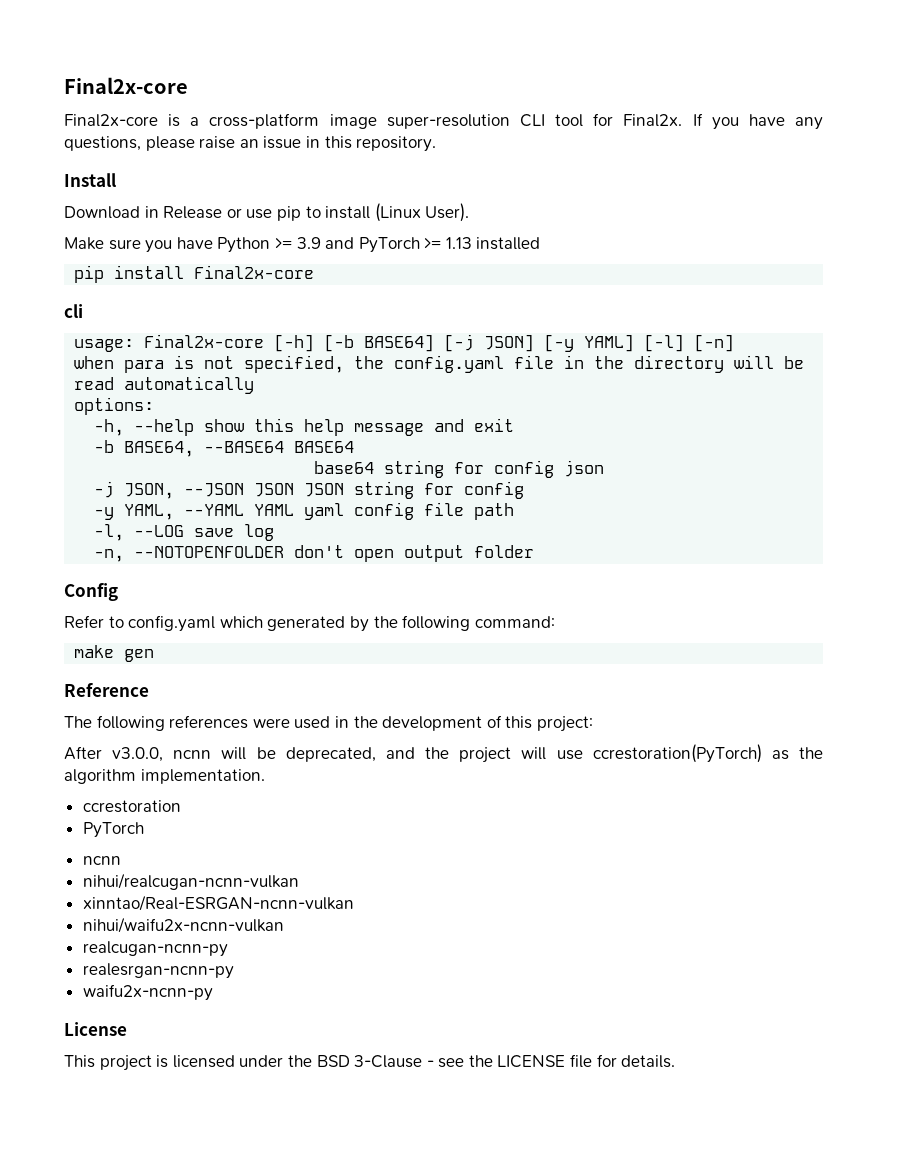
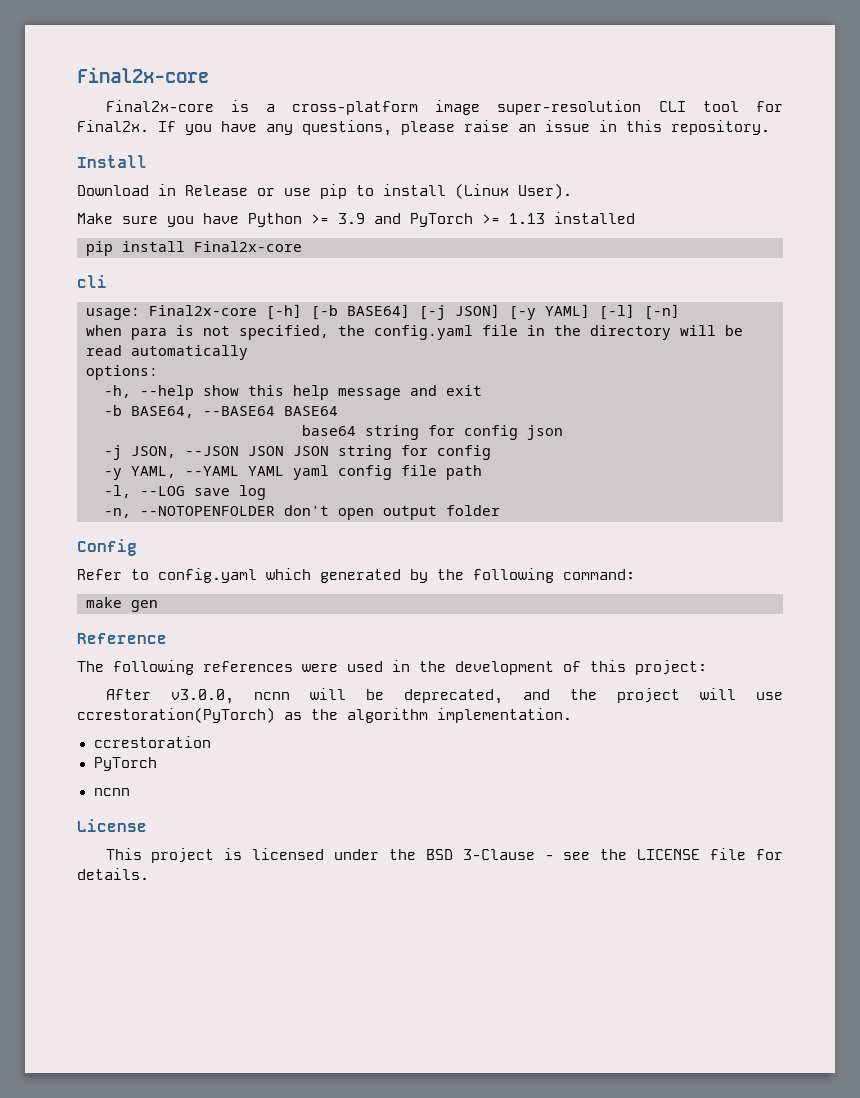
- nihui/realcugan-ncnn-vulkan
- xinntao/Real-ESRGAN-ncnn-vulkan
- nihui/waifu2x-ncnn-vulkan
- realcugan-ncnn-py
- realesrgan-ncnn-py
- waifu2x-ncnn-py

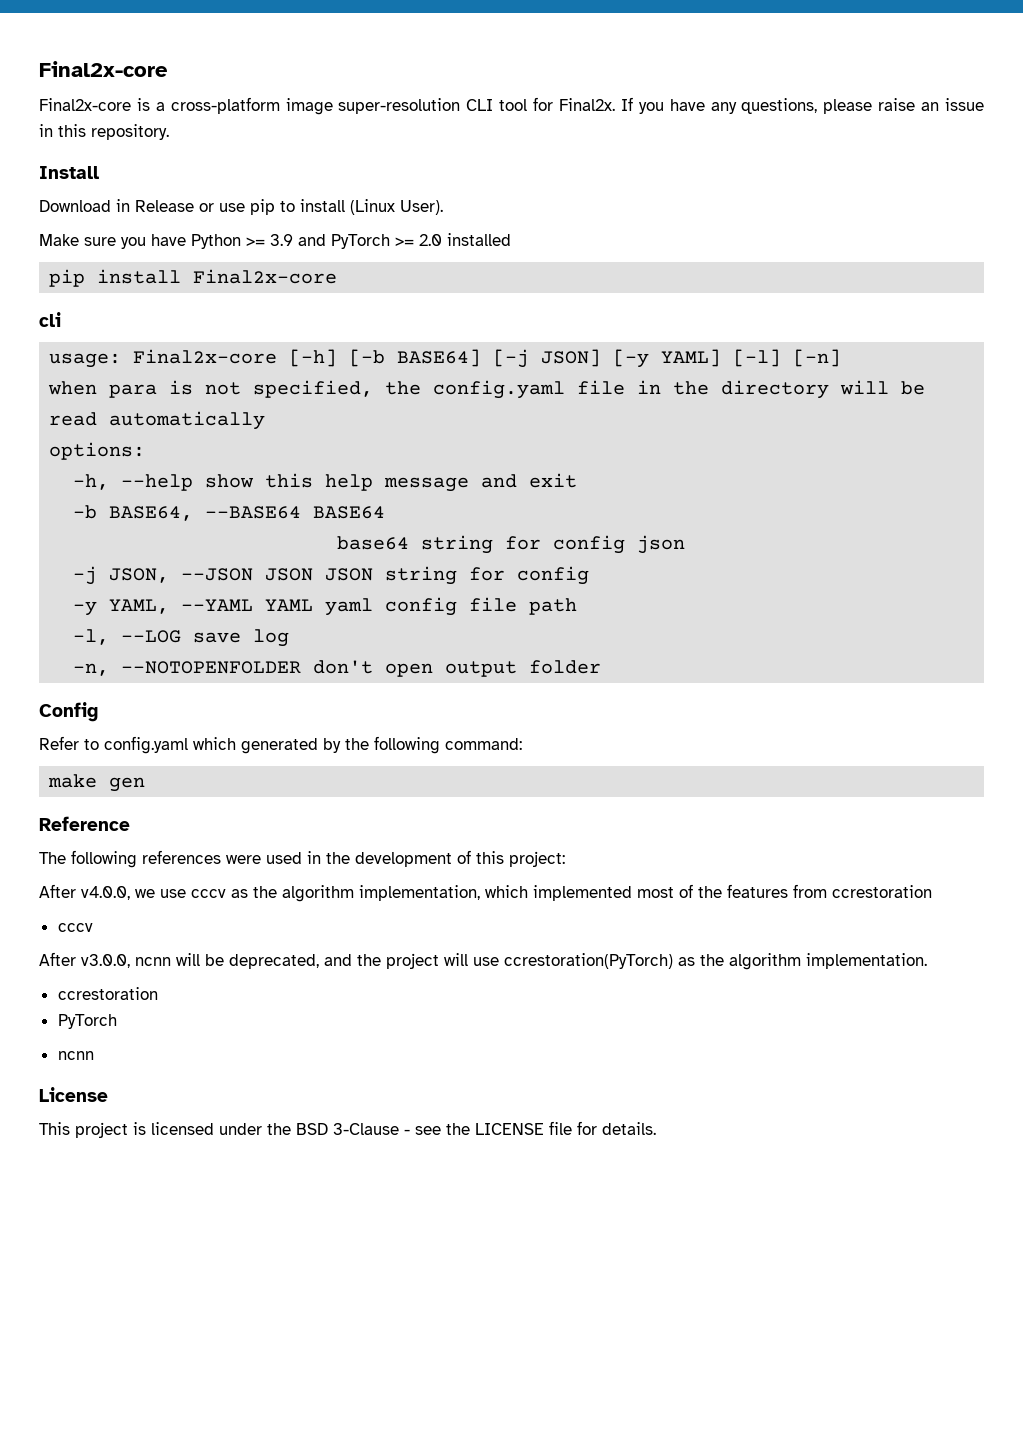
- Make sure you have Python >= 3.9 and PyTorch >= 1.13 installed
+ Make sure you have Python >= 3.9 and PyTorch >= 2.0 installed
+ After v4.0.0, we use cccv as the algorithm implementation, which implemented most of the features from ccrestoration
+ cccv

